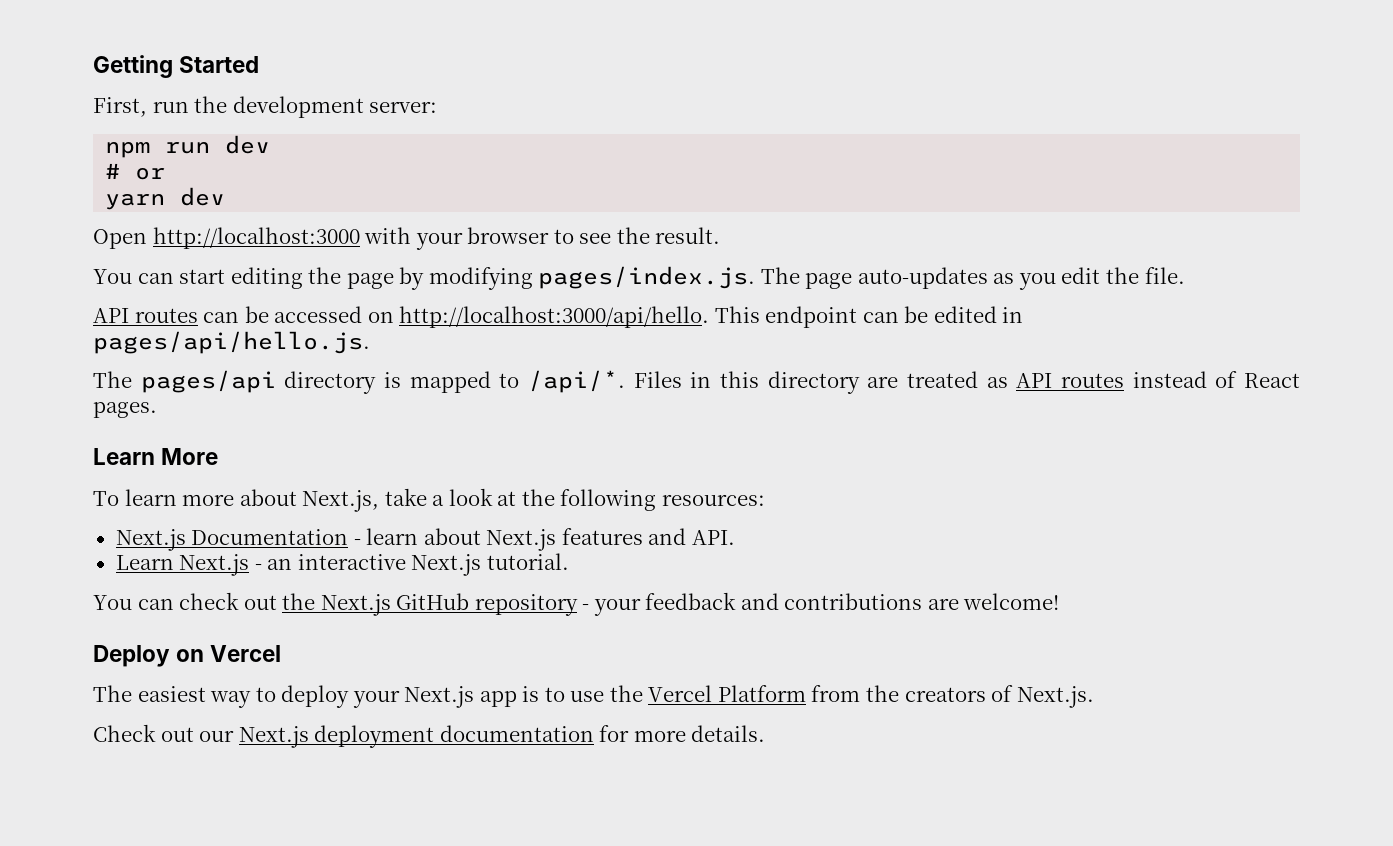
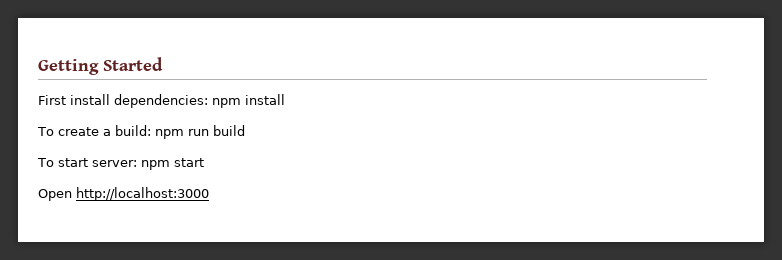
- First, run the development server:
- npm run dev
- # or
- yarn dev
- Open http://localhost:3000 with your browser to see the result.
- You can start editing the page by modifying pages/index.js. The page auto-updates as you edit the file.
- API routes can be accessed on http://localhost:3000/api/hello. This endpoint can be edited in pages/api/hello.js.
- The pages/api directory is mapped to /api/*. Files in this directory are treated as API routes instead of React pages.
- Learn More
- To learn more about Next.js, take a look at the following resources:
- Next.js Documentation - learn about Next.js features and API.
- Learn Next.js - an interactive Next.js tutorial.
- You can check out the Next.js GitHub repository - your feedback and contributions are welcome!
- Deploy on Vercel
- The easiest way to deploy your Next.js app is to use the Vercel Platform from the creators of Next.js.
- Check out our Next.js deployment documentation for more details.
+ First install dependencies: npm install
+ To create a build: npm run build
+ To start server: npm start
+ Open http://localhost:3000

